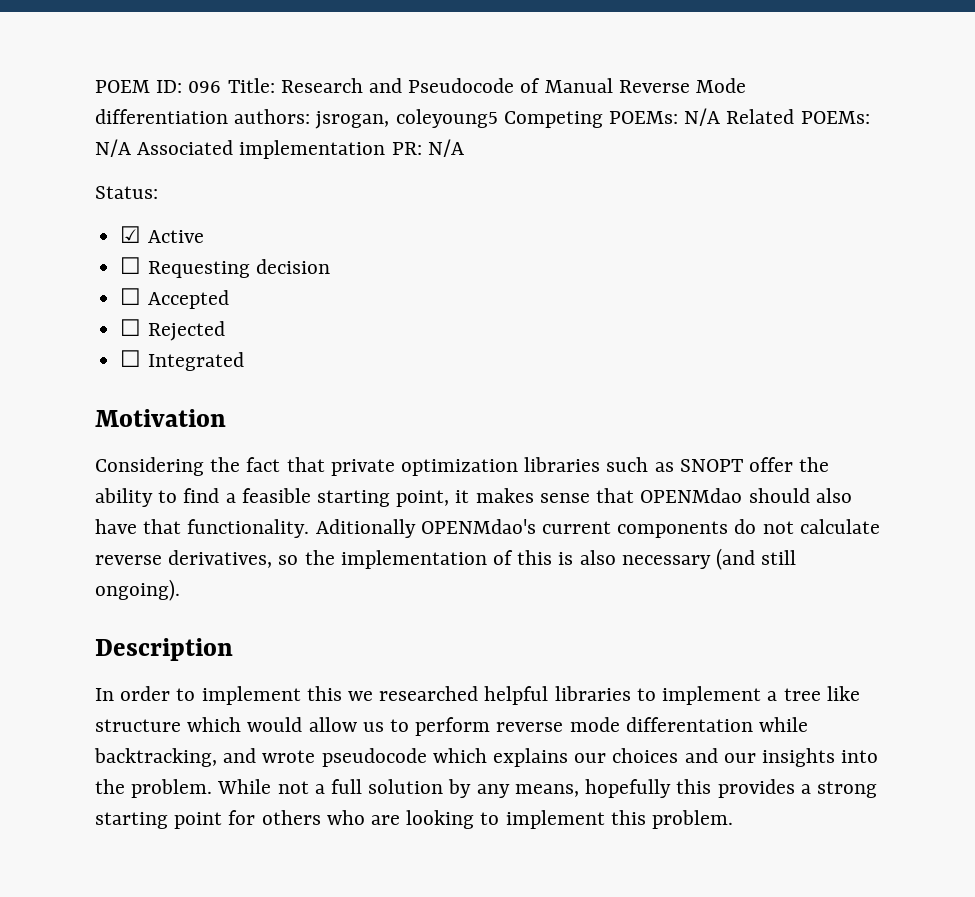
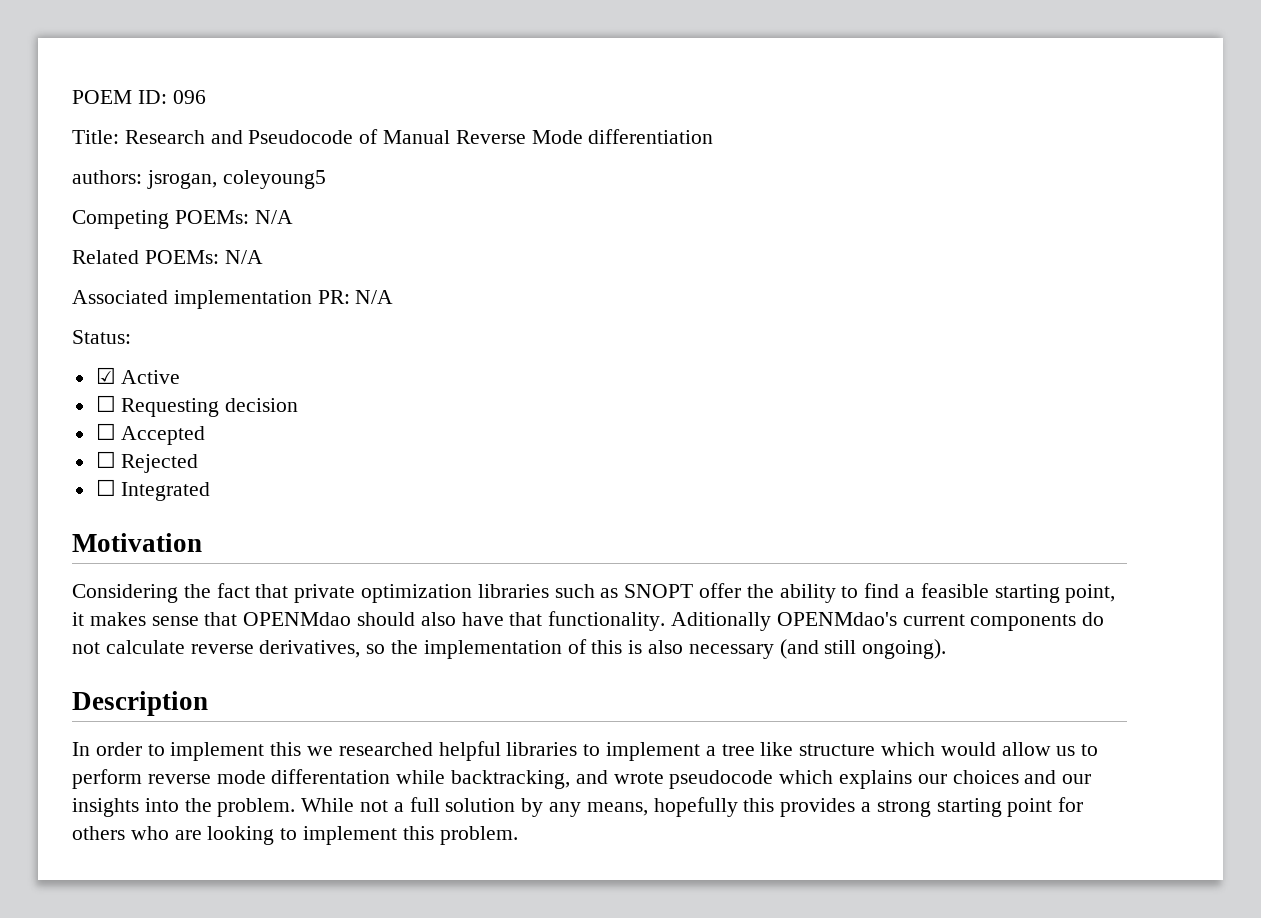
- POEM ID: 096 Title: Research and Pseudocode of Manual Reverse Mode differentiation authors: jsrogan, coleyoung5 Competing POEMs: N/A Related POEMs: N/A Associated implementation PR: N/A
+ POEM ID: 096
+ Title: Research and Pseudocode of Manual Reverse Mode differentiation
+ authors: jsrogan, coleyoung5
+ Competing POEMs: N/A
+ Related POEMs: N/A
+ Associated implementation PR: N/A

